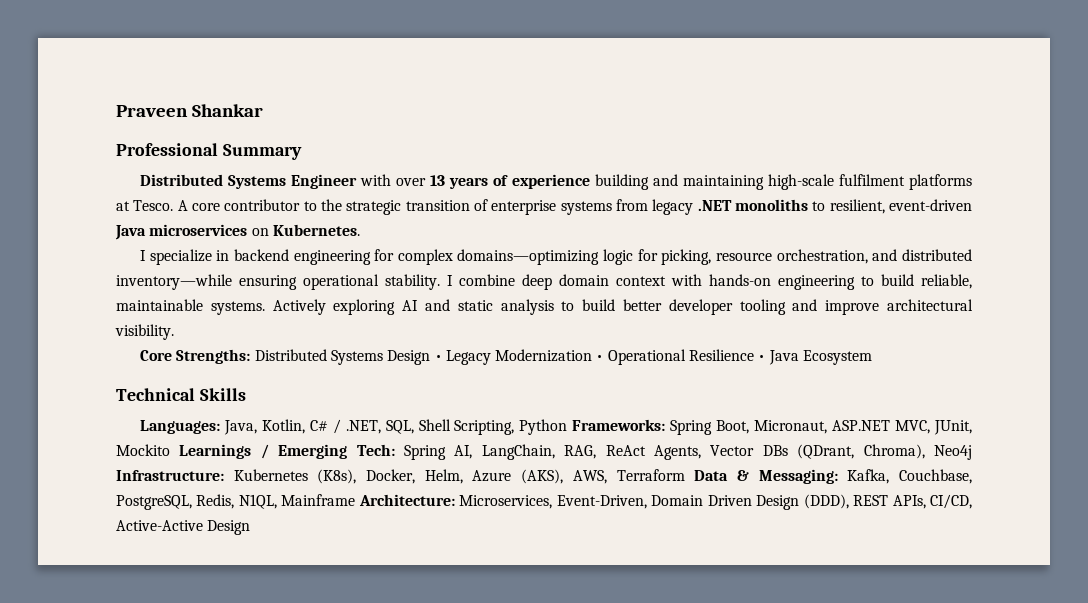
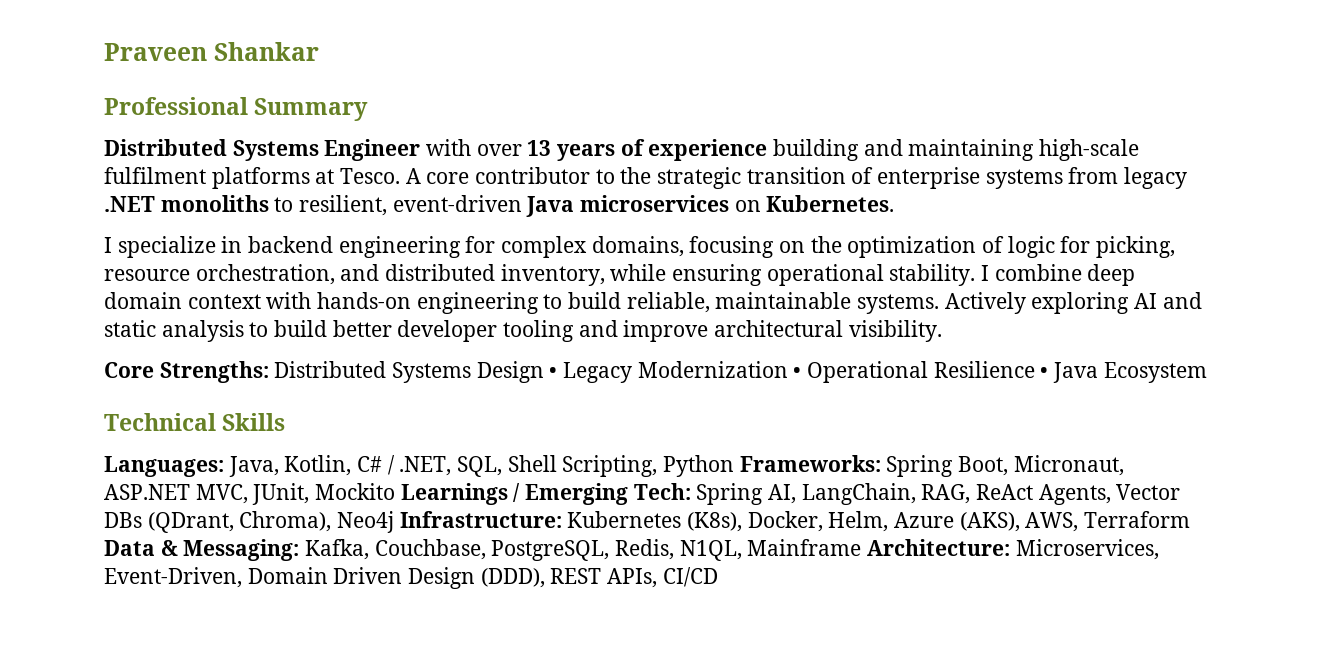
- I specialize in backend engineering for complex domains—optimizing logic for picking, resource orchestration, and distributed inventory—while ensuring operational stability.
+ I specialize in backend engineering for complex domains, focusing on the optimization of logic for picking, resource orchestration, and distributed inventory, while ensuring operational stability.
- Languages: Java, Kotlin, C# / .NET, SQL, Shell Scripting, Python Frameworks: Spring Boot, Micronaut, ASP.NET MVC, JUnit, Mockito Learnings / Emerging Tech: Spring AI, LangChain, RAG, ReAct Agents, Vector DBs (QDrant, Chroma), Neo4j Infrastructure: Kubernetes (K8s), Docker, Helm, Azure (AKS), AWS, Terraform Data & Messaging: Kafka, Couchbase, PostgreSQL, Redis, N1QL, Mainframe Architecture: Microservices, Event-Driven, Domain Driven Design (DDD), REST APIs, CI/CD, Active-Active Design
+ Languages: Java, Kotlin, C# / .NET, SQL, Shell Scripting, Python Frameworks: Spring Boot, Micronaut, ASP.NET MVC, JUnit, Mockito Learnings / Emerging Tech: Spring AI, LangChain, RAG, ReAct Agents, Vector DBs (QDrant, Chroma), Neo4j Infrastructure: Kubernetes (K8s), Docker, Helm, Azure (AKS), AWS, Terraform Data & Messaging: Kafka, Couchbase, PostgreSQL, Redis, N1QL, Mainframe Architecture: Microservices, Event-Driven, Domain Driven Design (DDD), REST APIs, CI/CD

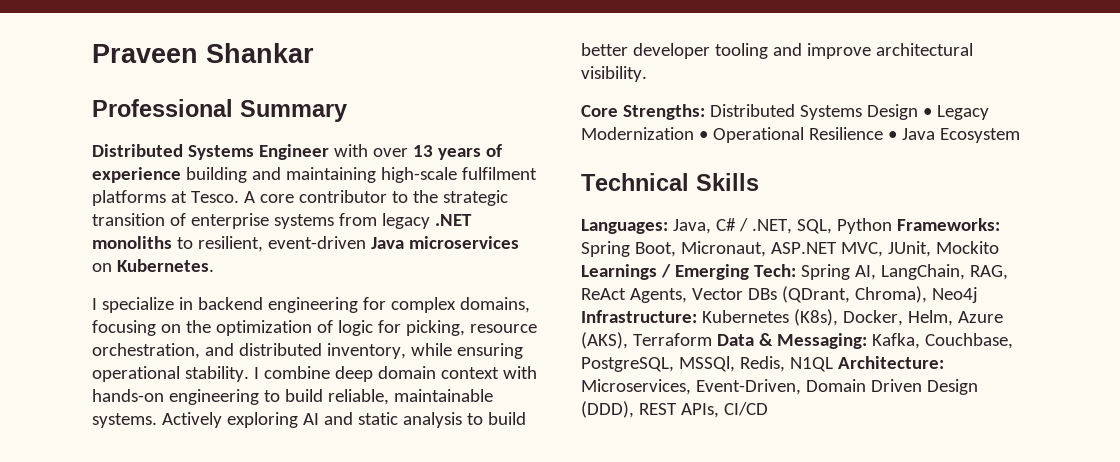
- Languages: Java, Kotlin, C# / .NET, SQL, Shell Scripting, Python Frameworks: Spring Boot, Micronaut, ASP.NET MVC, JUnit, Mockito Learnings / Emerging Tech: Spring AI, LangChain, RAG, ReAct Agents, Vector DBs (QDrant, Chroma), Neo4j Infrastructure: Kubernetes (K8s), Docker, Helm, Azure (AKS), AWS, Terraform Data & Messaging: Kafka, Couchbase, PostgreSQL, Redis, N1QL, Mainframe Architecture: Microservices, Event-Driven, Domain Driven Design (DDD), REST APIs, CI/CD
+ Languages: Java, C# / .NET, SQL, Python Frameworks: Spring Boot, Micronaut, ASP.NET MVC, JUnit, Mockito Learnings / Emerging Tech: Spring AI, LangChain, RAG, ReAct Agents, Vector DBs (QDrant, Chroma), Neo4j Infrastructure: Kubernetes (K8s), Docker, Helm, Azure (AKS), Terraform Data & Messaging: Kafka, Couchbase, PostgreSQL, MSSQl, Redis, N1QL Architecture: Microservices, Event-Driven, Domain Driven Design (DDD), REST APIs, CI/CD

